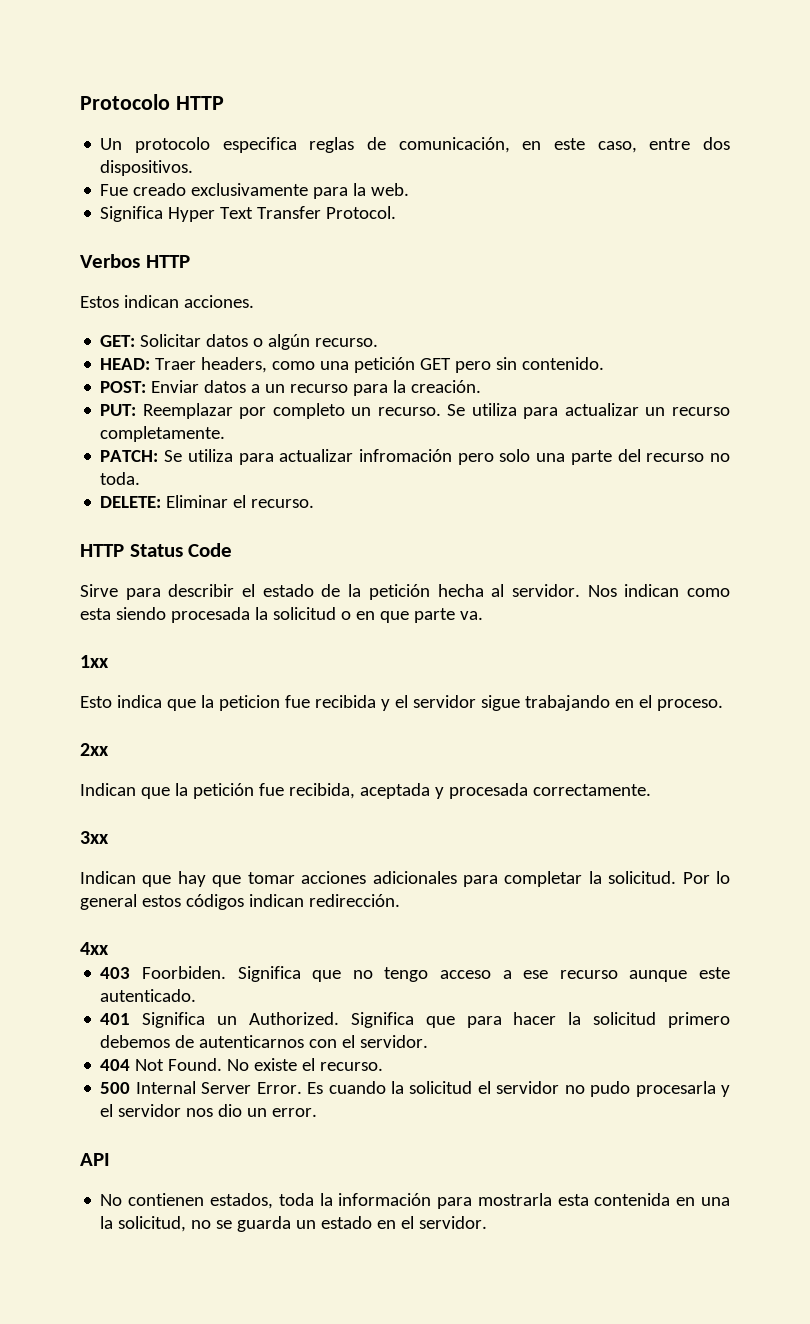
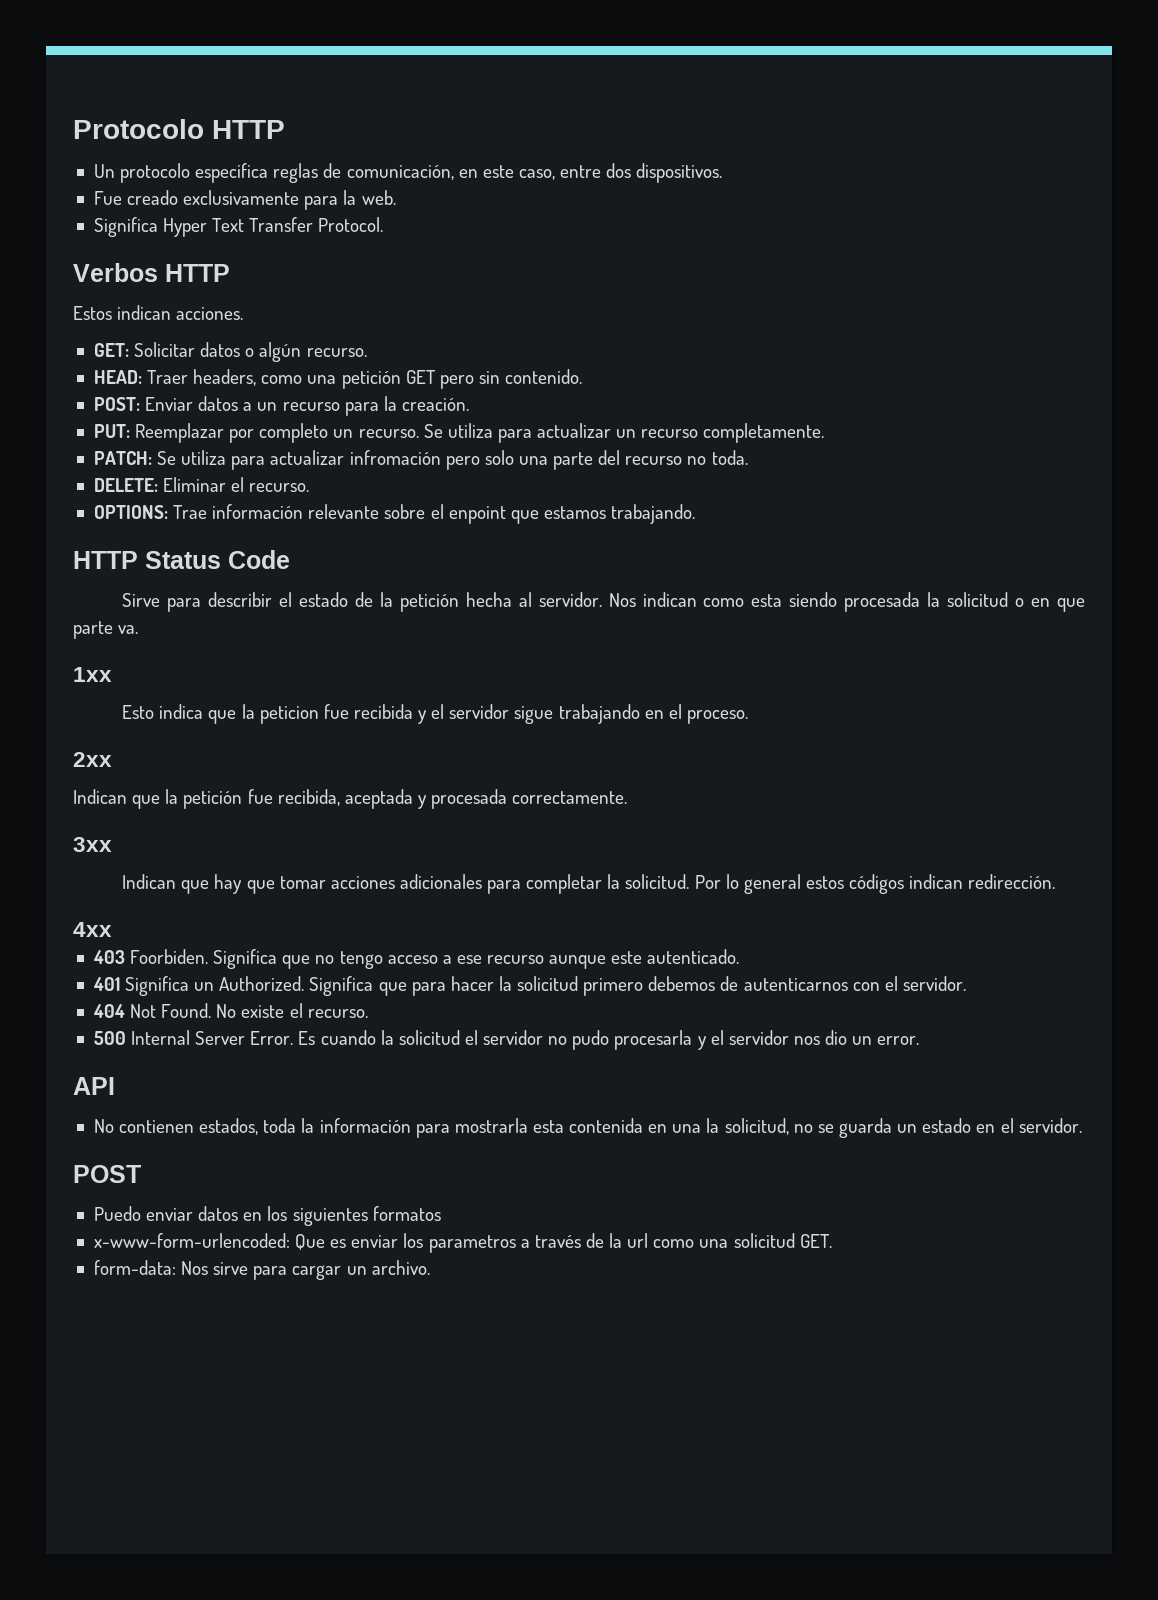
+ OPTIONS: Trae información relevante sobre el enpoint que estamos trabajando.
+ POST
+ Puedo enviar datos en los siguientes formatos
+ x-www-form-urlencoded: Que es enviar los parametros a través de la url como una solicitud GET.
+ form-data: Nos sirve para cargar un archivo.

